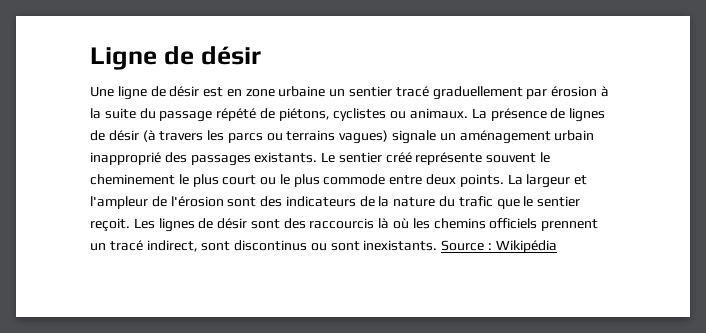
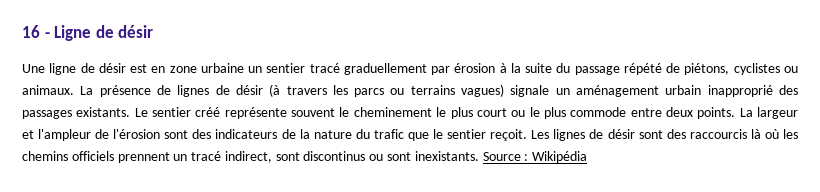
- Ligne de désir
+ 16 - Ligne de désir

